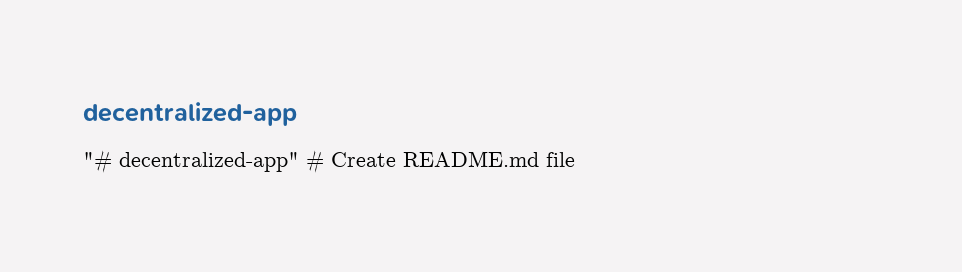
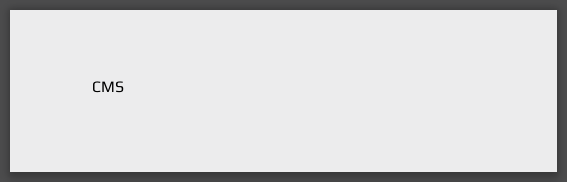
- decentralized-app
- "# decentralized-app" # Create README.md file
+ CMS

